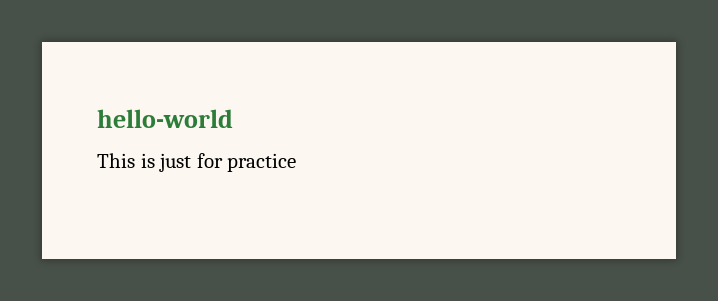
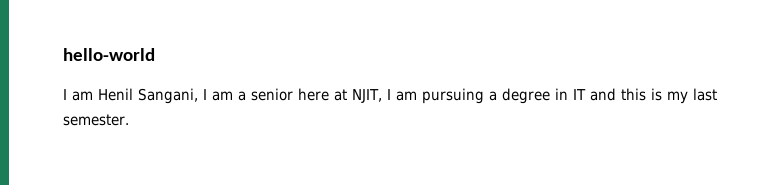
- This is just for practice
+ I am Henil Sangani, I am a senior here at NJIT, I am pursuing a degree in IT and this is my last semester.

